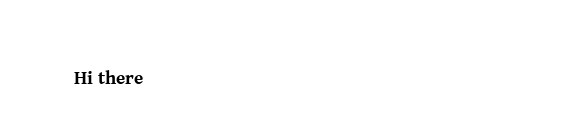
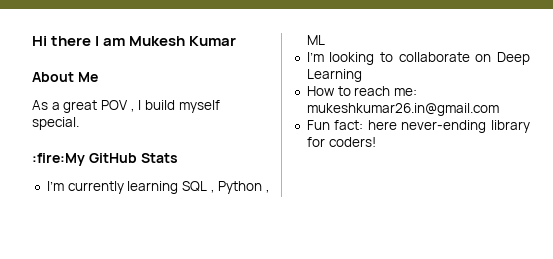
- Hi there
+ Hi there I am Mukesh Kumar
+ About Me
+ As a great POV , I build myself special.
+ :fire:My GitHub Stats
+ I’m currently learning SQL , Python , ML
+ I’m looking to collaborate on Deep Learning
+ How to reach me: mukeshkumar26.in@gmail.com
+ Fun fact: here never-ending library for coders!

